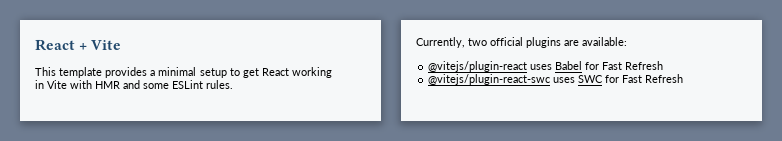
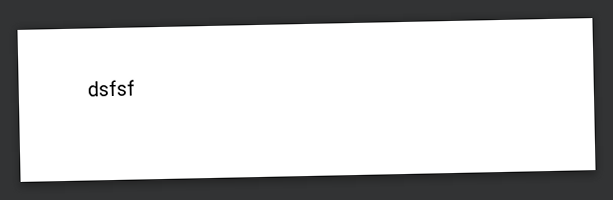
- React + Vite
- This template provides a minimal setup to get React working in Vite with HMR and some ESLint rules.
- Currently, two official plugins are available:
- @vitejs/plugin-react uses Babel for Fast Refresh
- @vitejs/plugin-react-swc uses SWC for Fast Refresh
+ dsfsf

